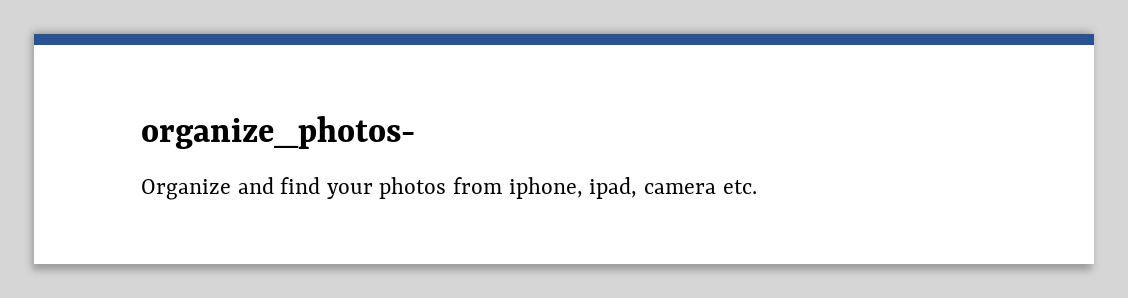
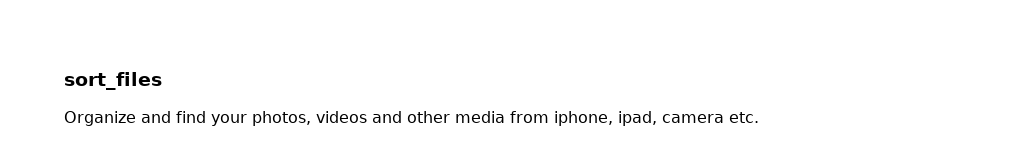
- organize_photos-
+ sort_files
- Organize and find your photos from iphone, ipad, camera etc.
+ Organize and find your photos, videos and other media from iphone, ipad, camera etc.

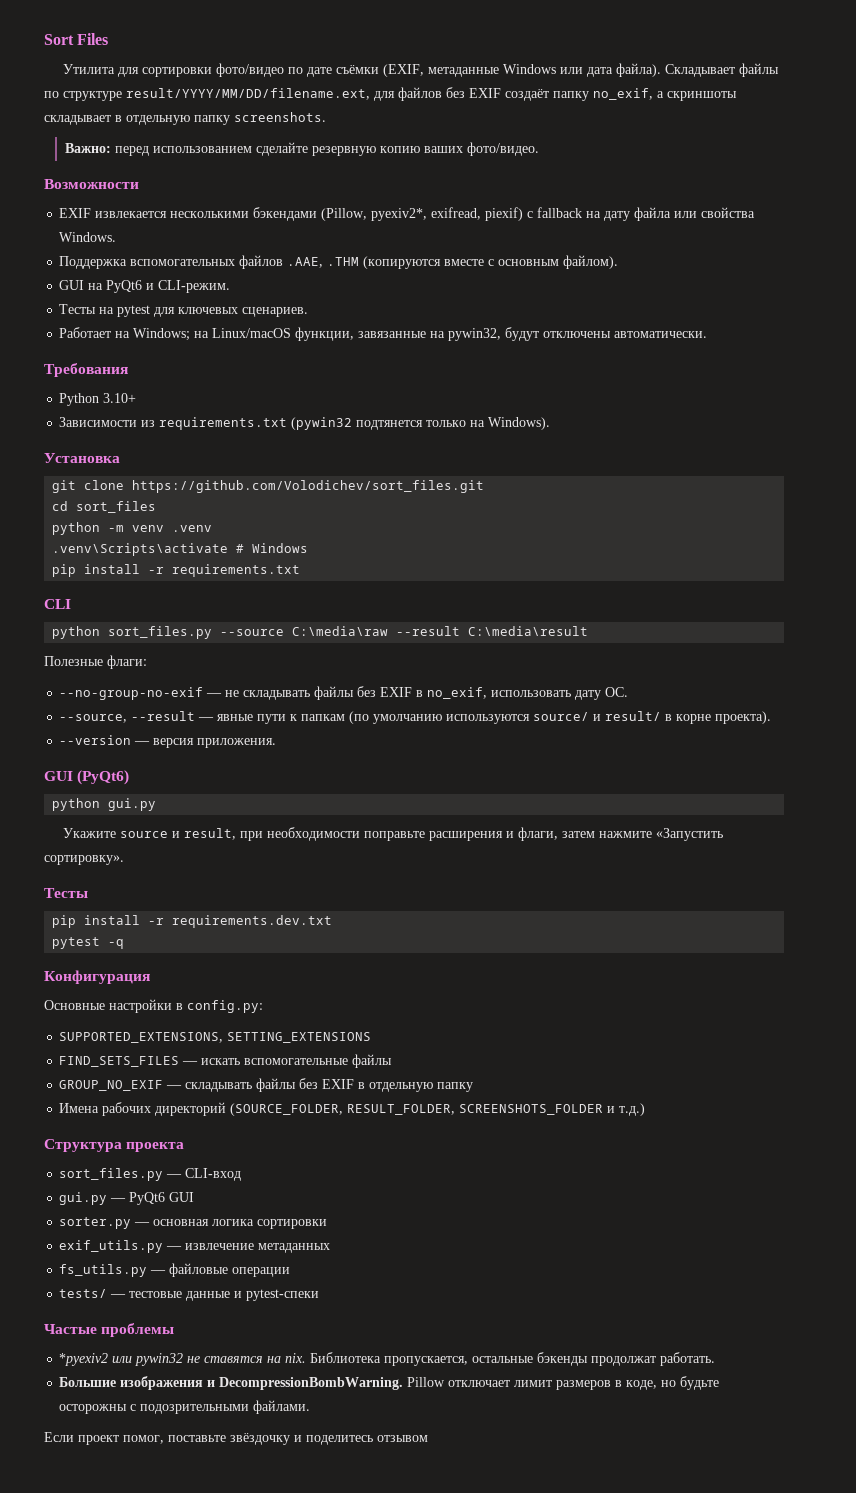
- sort_files
- Organize and find your photos, videos and other media from iphone, ipad, camera etc.
+ Sort Files
+ Утилита для сортировки фото/видео по дате съёмки (EXIF, метаданные Windows или дата файла). Складывает файлы по структуре result/YYYY/MM/DD/filename.ext, для файлов без EXIF создаёт папку no_exif, а скриншоты складывает в отдельную папку screenshots.
+ Важно: перед использованием сделайте резервную копию ваших фото/видео.
+ Возможности
+ EXIF извлекается несколькими бэкендами (Pillow, pyexiv2*, exifread, piexif) с fallback на дату файла или свойства Windows.
+ Поддержка вспомогательных файлов .AAE, .THM (копируются вместе с основным файлом).
+ GUI на PyQt6 и CLI-режим.
+ Тесты на pytest для ключевых сценариев.
+ Работает на Windows; на Linux/macOS функции, завязанные на pywin32, будут отключены автоматически.
+ Требования
+ Python 3.10+
+ Зависимости из requirements.txt (pywin32 подтянется только на Windows).
+ Установка
+ git clone https://github.com/Volodichev/sort_files.git
+ cd sort_files
+ python -m venv .venv
+ .venv\Scripts\activate # Windows
+ pip install -r requirements.txt
+ CLI
+ python sort_files.py --source C:\media\raw --result C:\media\result
+ Полезные флаги:
+ --no-group-no-exif — не складывать файлы без EXIF в no_exif, использовать дату ОС.
+ --source, --result — явные пути к папкам (по умолчанию используются source/ и result/ в корне проекта).
+ --version — версия приложения.
+ GUI (PyQt6)
+ python gui.py
+ Укажите source и result, при необходимости поправьте расширения и флаги, затем нажмите «Запустить сортировку».
+ Тесты
+ pip install -r requirements.dev.txt
+ pytest -q
+ Конфигурация
+ Основные настройки в config.py:
+ SUPPORTED_EXTENSIONS, SETTING_EXTENSIONS
+ FIND_SETS_FILES — искать вспомогательные файлы
+ GROUP_NO_EXIF — складывать файлы без EXIF в отдельную папку
+ Имена рабочих директорий (SOURCE_FOLDER, RESULT_FOLDER, SCREENSHOTS_FOLDER и т.д.)
+ Структура проекта
+ sort_files.py — CLI-вход
+ gui.py — PyQt6 GUI
+ sorter.py — основная логика сортировки
+ exif_utils.py — извлечение метаданных
+ fs_utils.py — файловые операции
+ tests/ — тестовые данные и pytest-спеки
+ Частые проблемы
+ *pyexiv2 или pywin32 не ставятся на nix. Библиотека пропускается, остальные бэкенды продолжат работать.
+ Большие изображения и DecompressionBombWarning. Pillow отключает лимит размеров в коде, но будьте осторожны с подозрительными файлами.
+ Если проект помог, поставьте звёздочку и поделитесь отзывом

